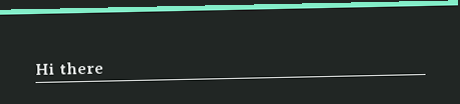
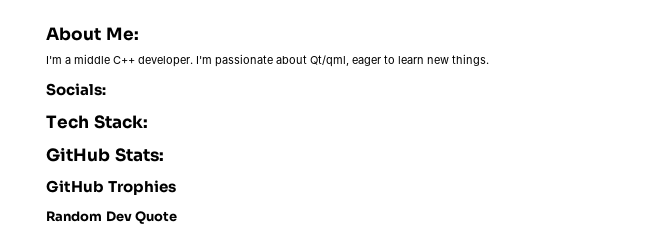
- Hi there
+ About Me:
+ I'm a middle C++ developer. I'm passionate about Qt/qml, eager to learn new things.
+ Socials:
+ Tech Stack:
+ GitHub Stats:
+ GitHub Trophies
+ Random Dev Quote

